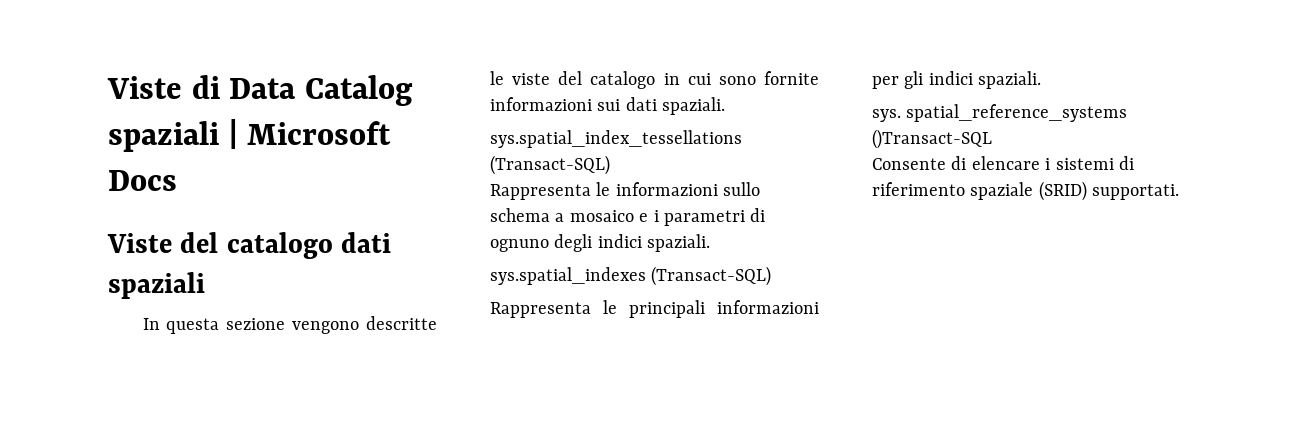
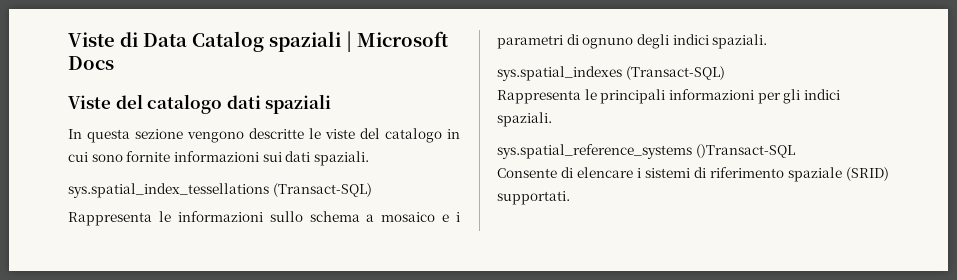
- sys. spatial_reference_systems ()Transact-SQL
+ sys.spatial_reference_systems ()Transact-SQL

